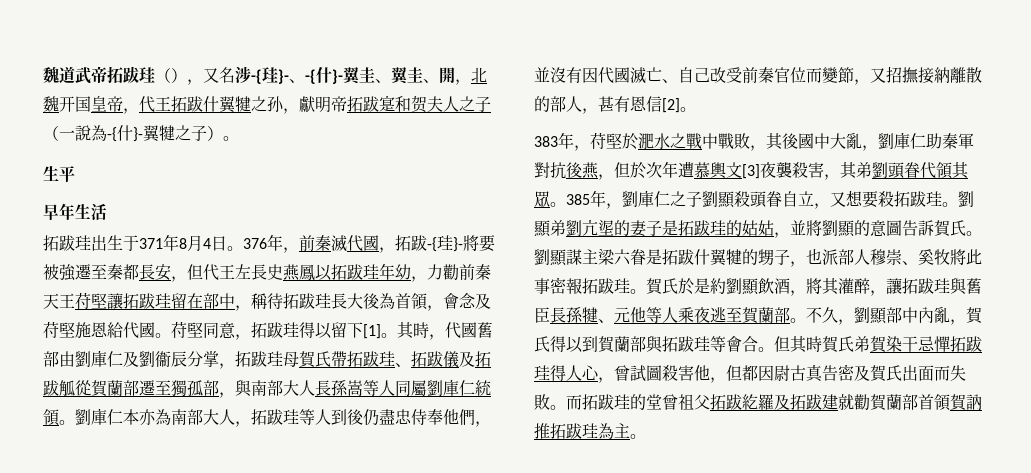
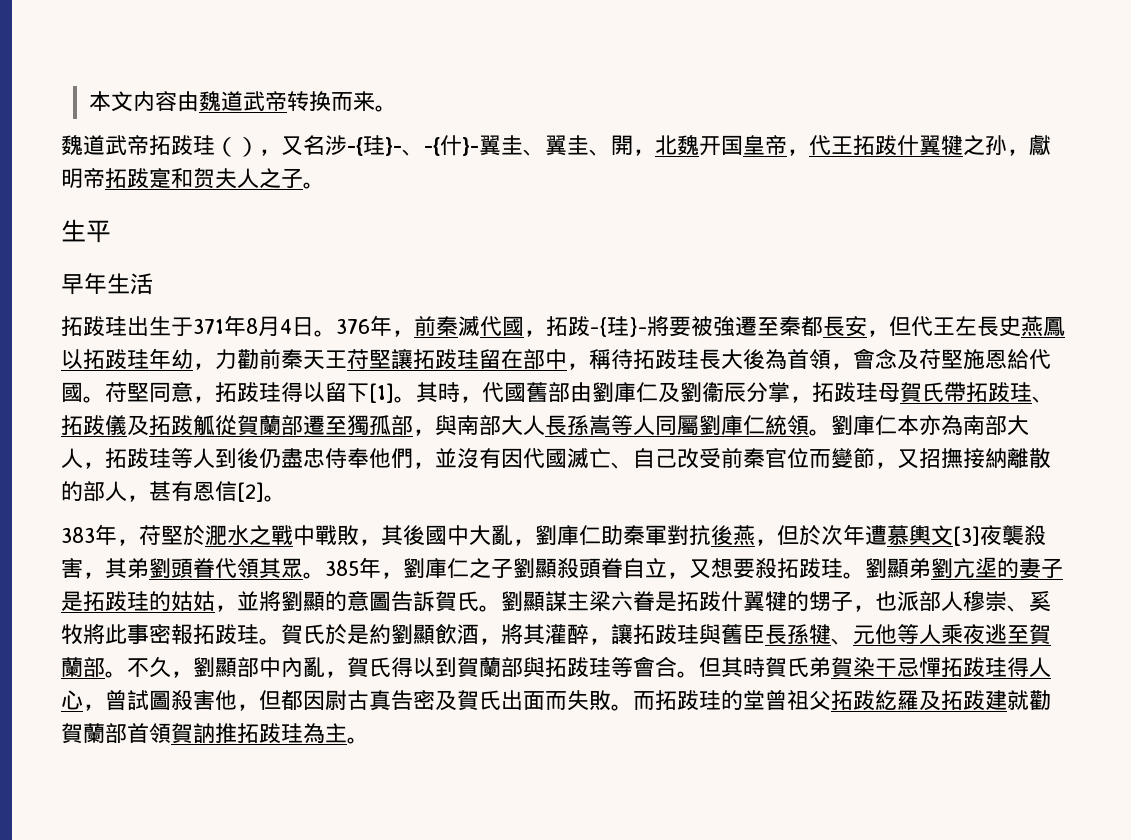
+ 本文内容由魏道武帝转换而来。
- 魏道武帝拓跋珪（），又名涉-{珪}-、-{什}-翼圭、翼圭、開，北魏开国皇帝，代王拓跋什翼犍之孙，獻明帝拓跋寔和贺夫人之子（一說為-{什}-翼犍之子）。
+ 魏道武帝拓跋珪（），又名涉-{珪}-、-{什}-翼圭、翼圭、開，北魏开国皇帝，代王拓跋什翼犍之孙，獻明帝拓跋寔和贺夫人之子。

